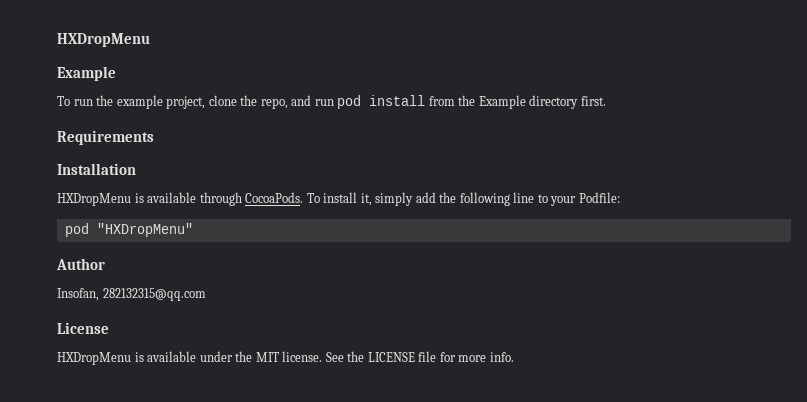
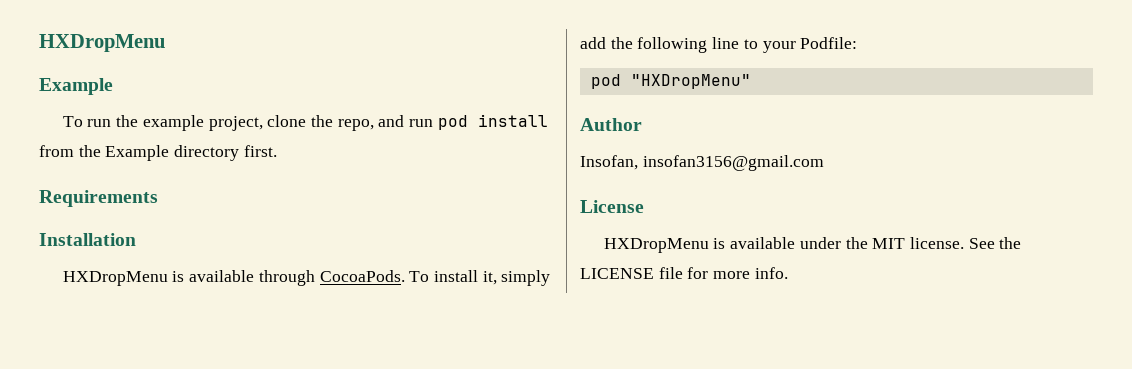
- Insofan, 282132315@qq.com
+ Insofan, insofan3156@gmail.com

